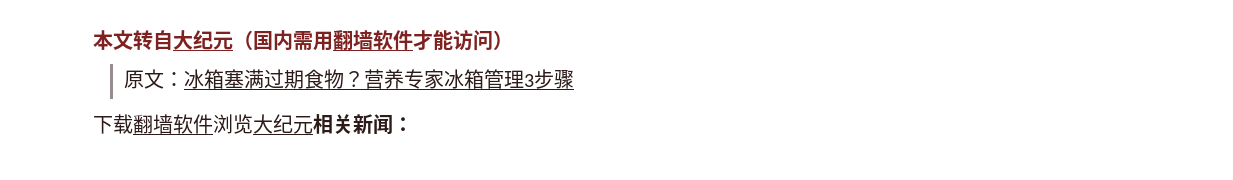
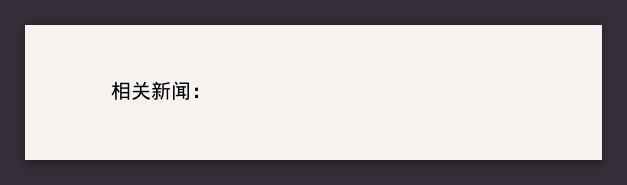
- 本文转自大纪元（国内需用翻墙软件才能访问）
- 原文：冰箱塞满过期食物？营养专家冰箱管理3步骤
- 下载翻墙软件浏览大纪元相关新闻：
+ 相关新闻：

